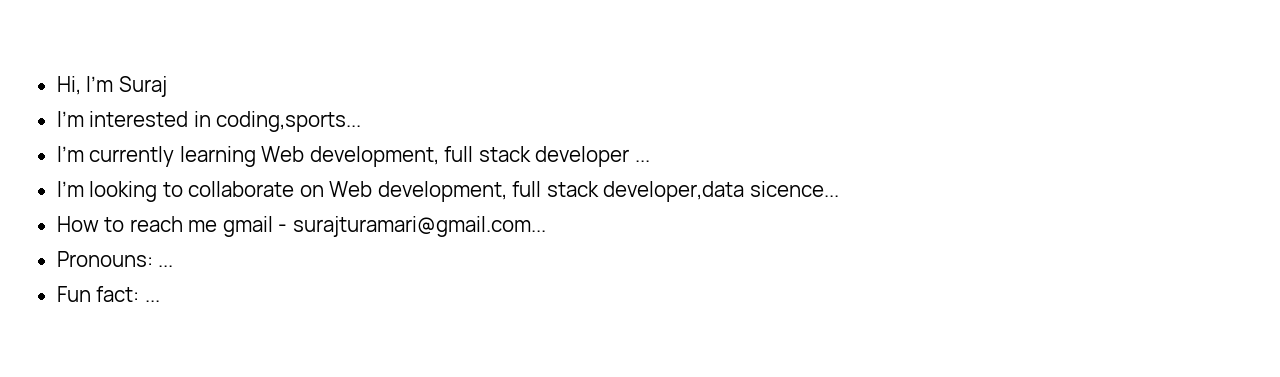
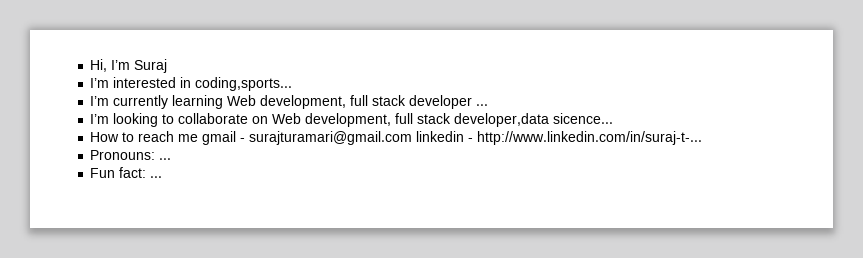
- How to reach me gmail - surajturamari@gmail.com...
+ How to reach me gmail - surajturamari@gmail.com linkedin - http://www.linkedin.com/in/suraj-t-...

